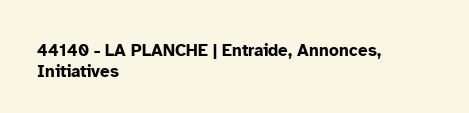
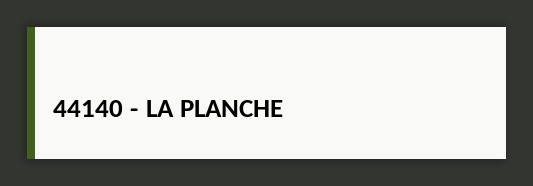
- 44140 - LA PLANCHE | Entraide, Annonces, Initiatives
+ 44140 - LA PLANCHE

